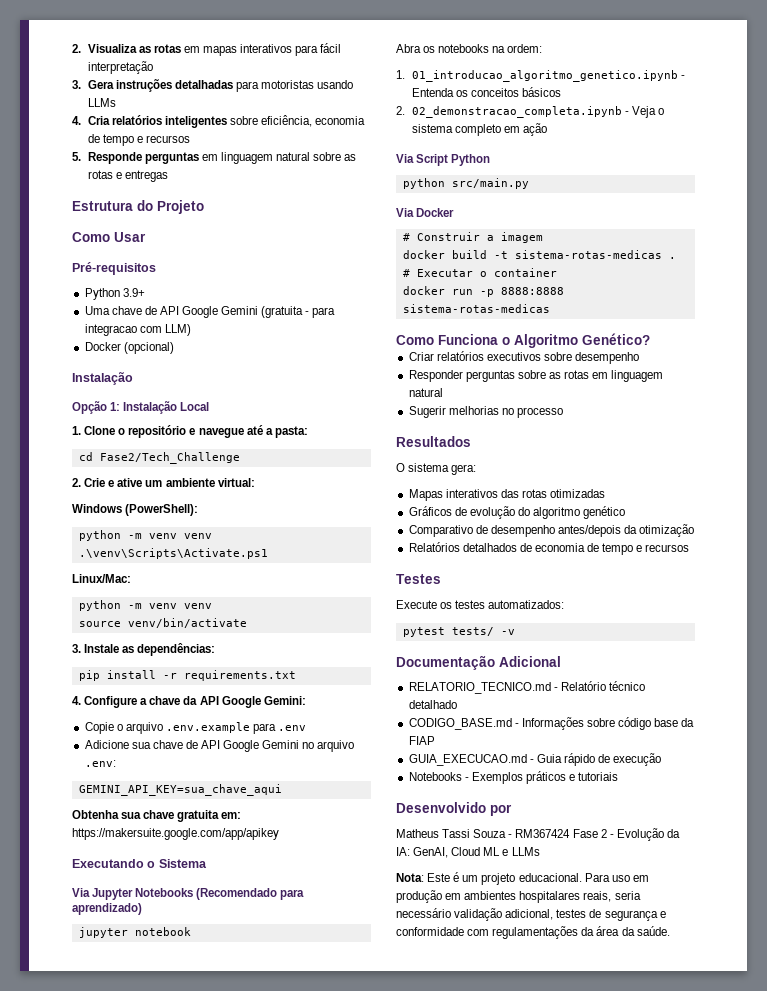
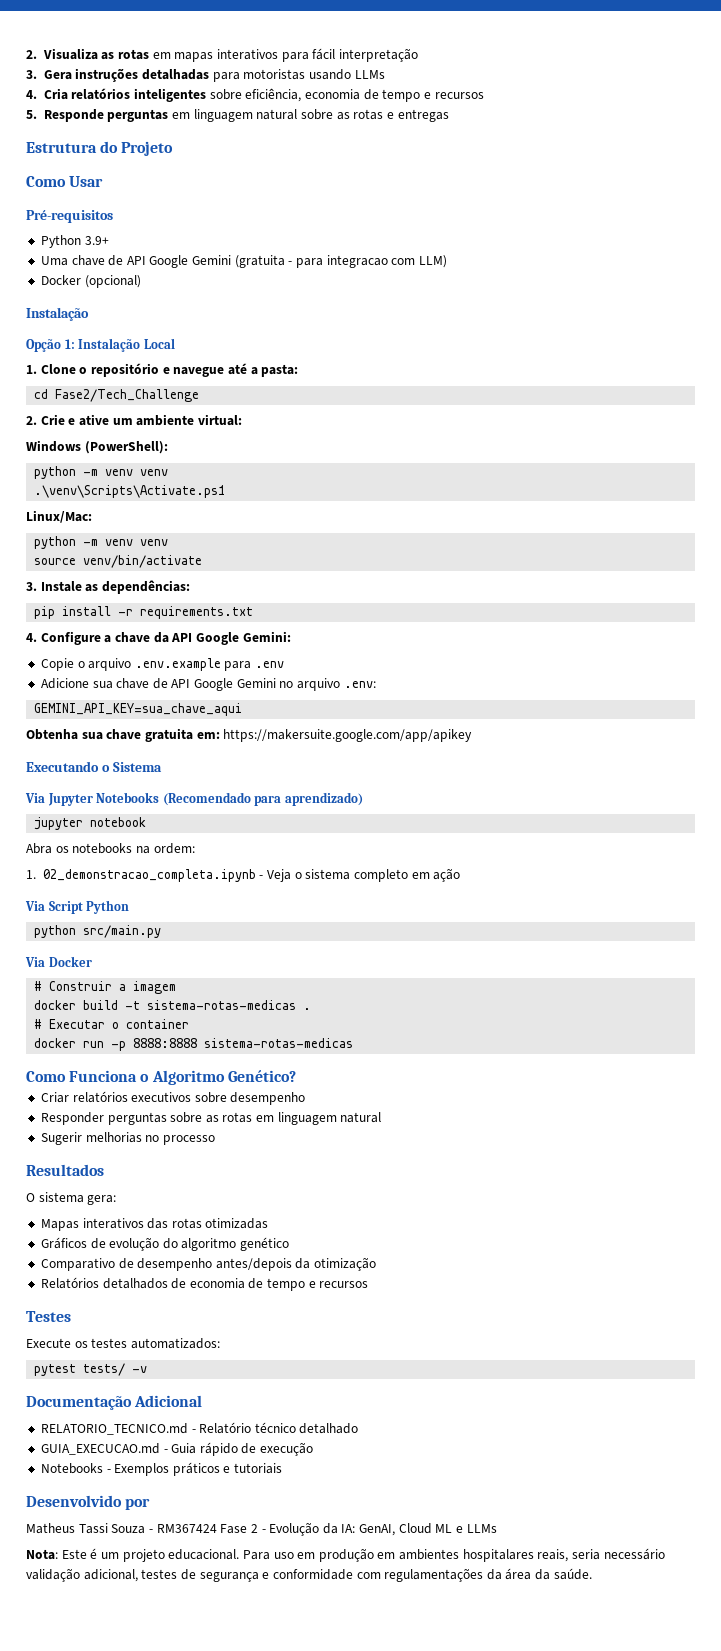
- 1. 01_introducao_algoritmo_genetico.ipynb - Entenda os conceitos básicos
- 2. 02_demonstracao_completa.ipynb - Veja o sistema completo em ação
+ 1. 02_demonstracao_completa.ipynb - Veja o sistema completo em ação
- CODIGO_BASE.md - Informações sobre código base da FIAP

